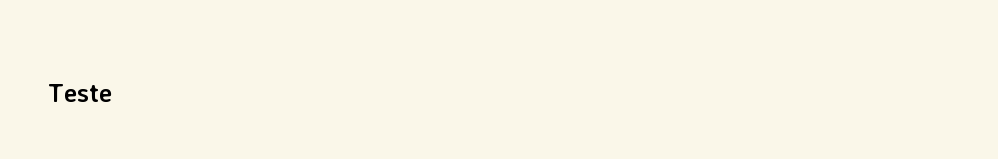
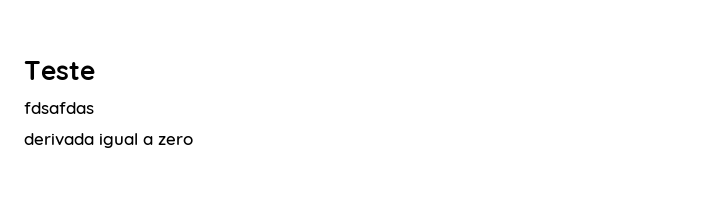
+ fdsafdas
+ derivada igual a zero

